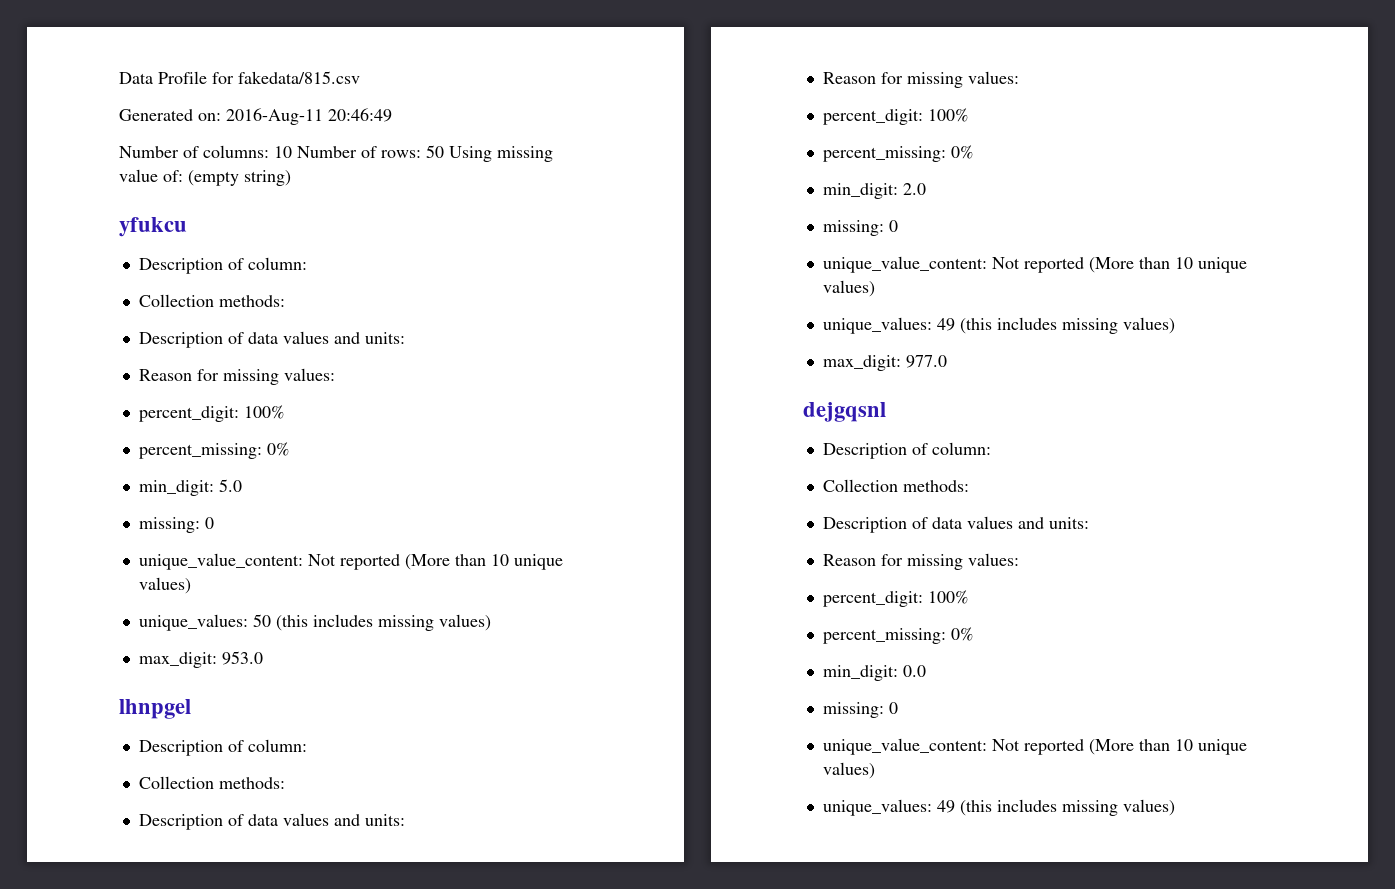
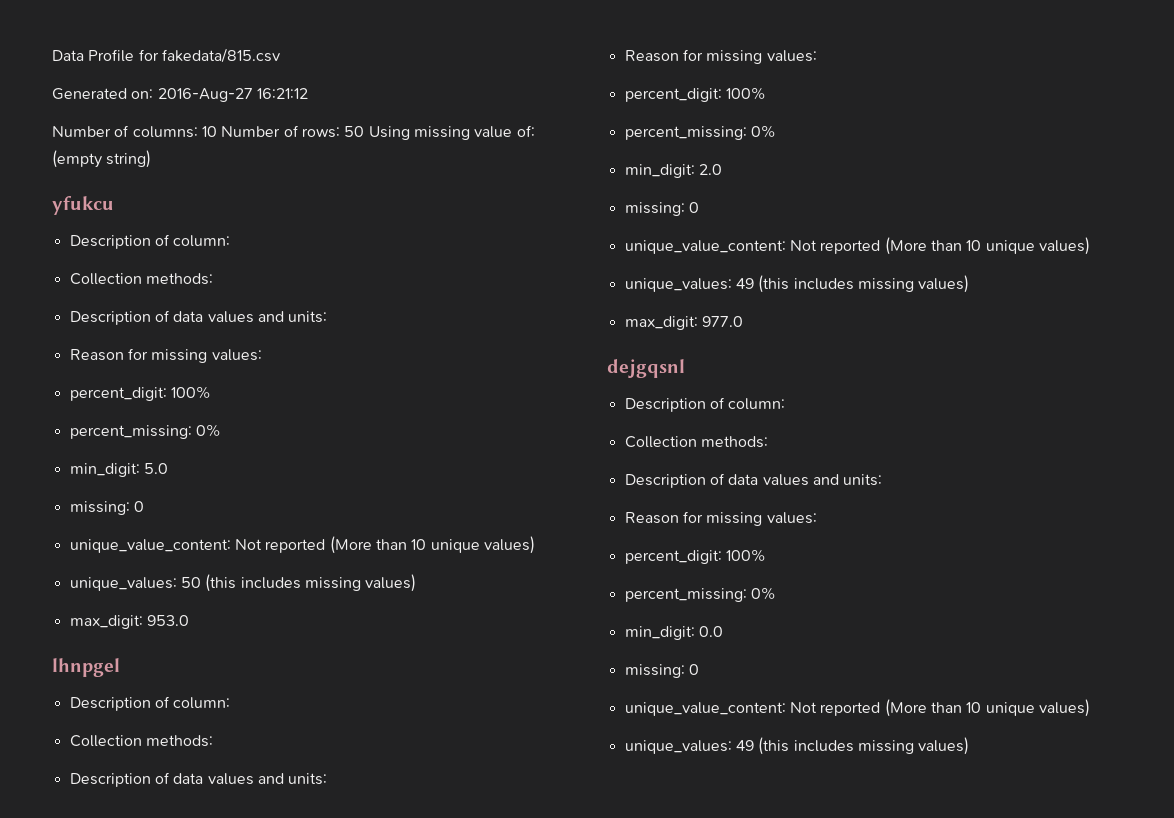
- Generated on: 2016-Aug-11 20:46:49
+ Generated on: 2016-Aug-27 16:21:12

